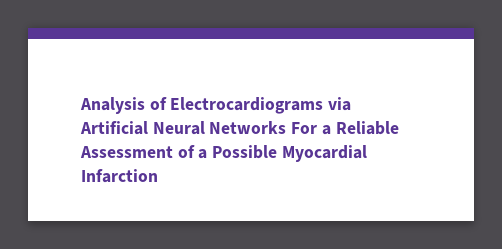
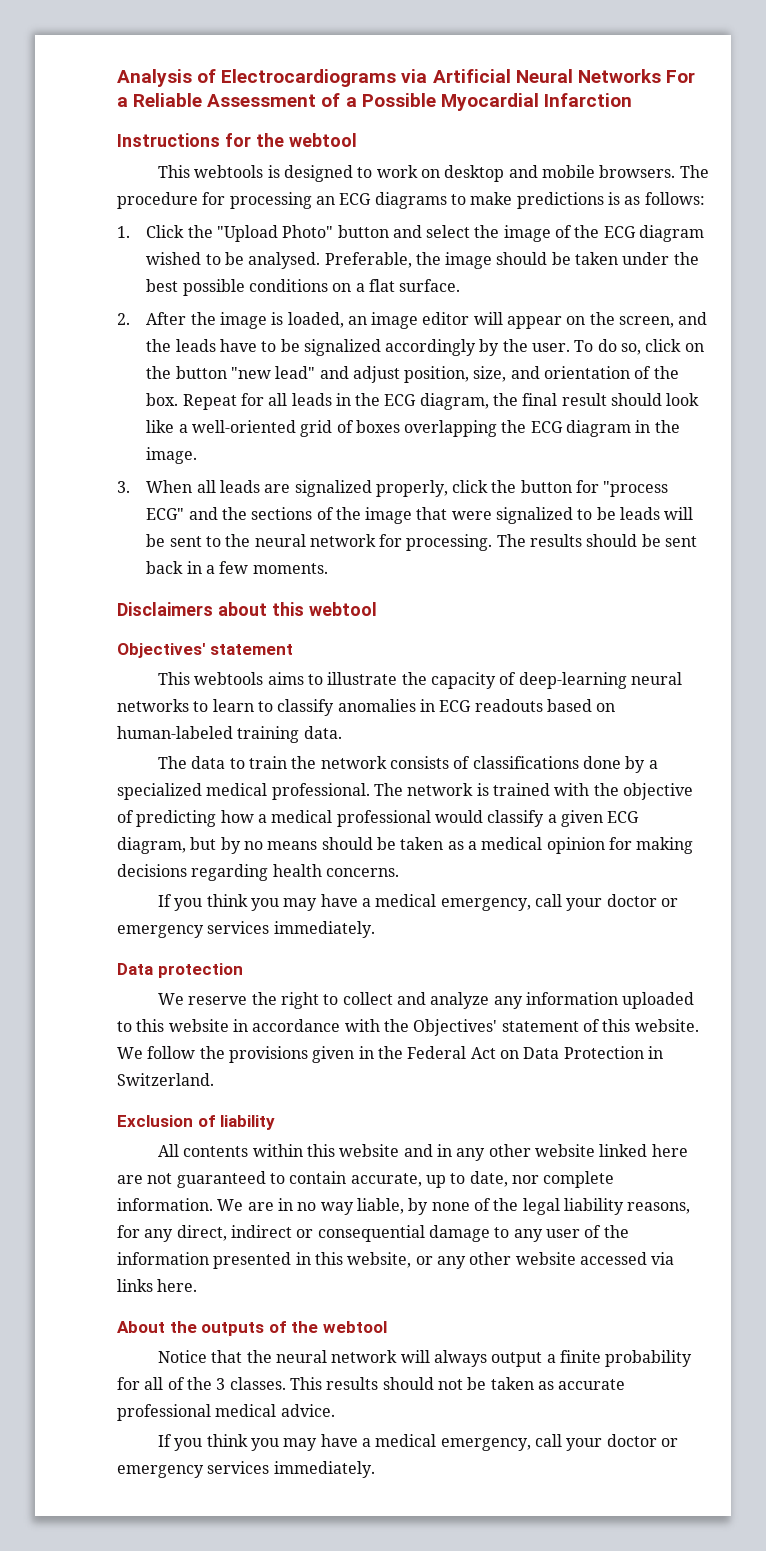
+ Instructions for the webtool
+ This webtools is designed to work on desktop and mobile browsers. The procedure for processing an ECG diagrams to make predictions is as follows:
+ 1. Click the "Upload Photo" button and select the image of the ECG diagram wished to be analysed. Preferable, the image should be taken under the best possible conditions on a flat surface.
+ 2. After the image is loaded, an image editor will appear on the screen, and the leads have to be signalized accordingly by the user. To do so, click on the button "new lead" and adjust position, size, and orientation of the box. Repeat for all leads in the ECG diagram, the final result should look like a well-oriented grid of boxes overlapping the ECG diagram in the image.
+ 3. When all leads are signalized properly, click the button for "process ECG" and the sections of the image that were signalized to be leads will be sent to the neural network for processing. The results should be sent back in a few moments.
+ Disclaimers about this webtool
+ Objectives' statement
+ This webtools aims to illustrate the capacity of deep-learning neural networks to learn to classify anomalies in ECG readouts based on human-labeled training data.
+ The data to train the network consists of classifications done by a specialized medical professional. The network is trained with the objective of predicting how a medical professional would classify a given ECG diagram, but by no means should be taken as a medical opinion for making decisions regarding health concerns.
+ If you think you may have a medical emergency, call your doctor or emergency services immediately.
+ Data protection
+ We reserve the right to collect and analyze any information uploaded to this website in accordance with the Objectives' statement of this website. We follow the provisions given in the Federal Act on Data Protection in Switzerland.
+ Exclusion of liability
+ All contents within this website and in any other website linked here are not guaranteed to contain accurate, up to date, nor complete information. We are in no way liable, by none of the legal liability reasons, for any direct, indirect or consequential damage to any user of the information presented in this website, or any other website accessed via links here.
+ About the outputs of the webtool
+ Notice that the neural network will always output a finite probability for all of the 3 classes. This results should not be taken as accurate professional medical advice.
+ If you think you may have a medical emergency, call your doctor or emergency services immediately.

